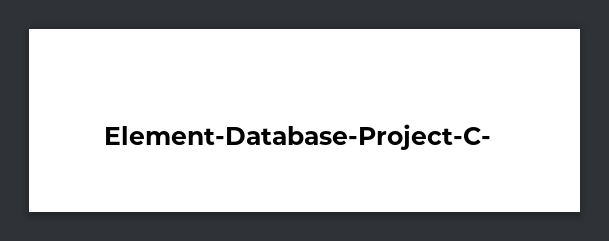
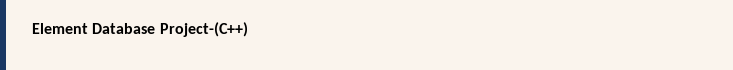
- Element-Database-Project-C-
+ Element Database Project-(C++)

